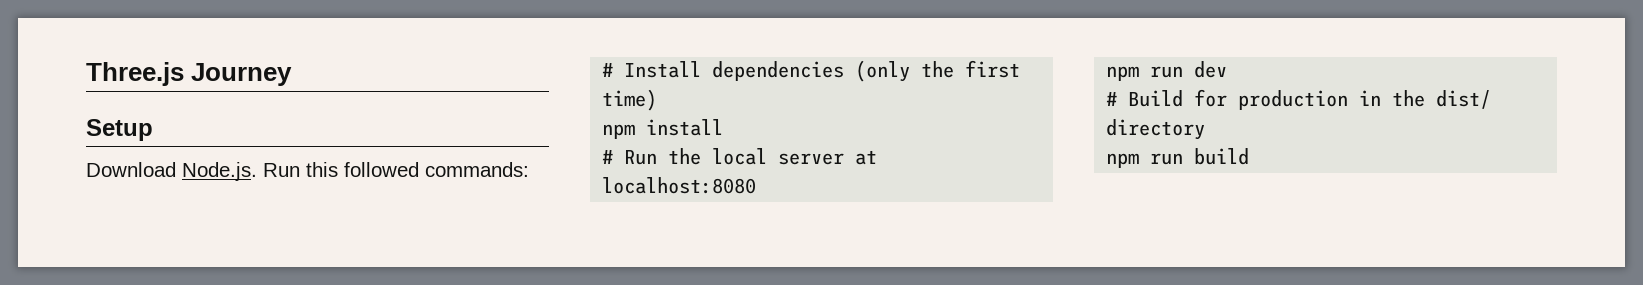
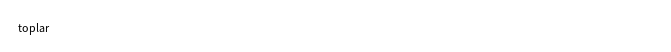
- Three.js Journey
- Setup
- Download Node.js. Run this followed commands:
- # Install dependencies (only the first time)
- npm install
- # Run the local server at localhost:8080
- npm run dev
- # Build for production in the dist/ directory
- npm run build
+ toplar

